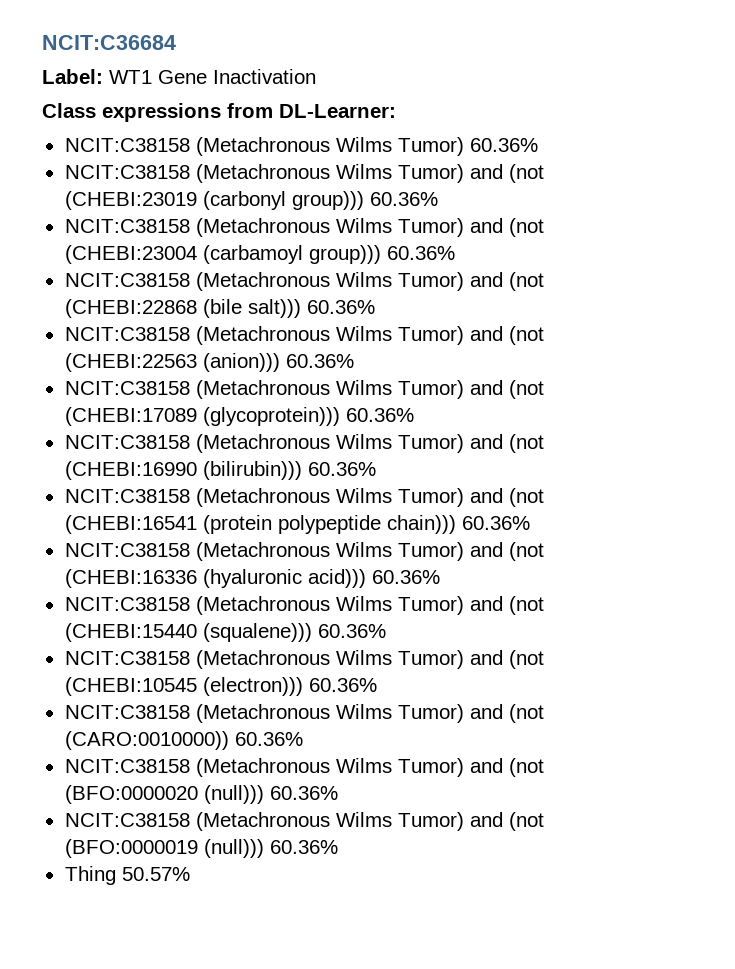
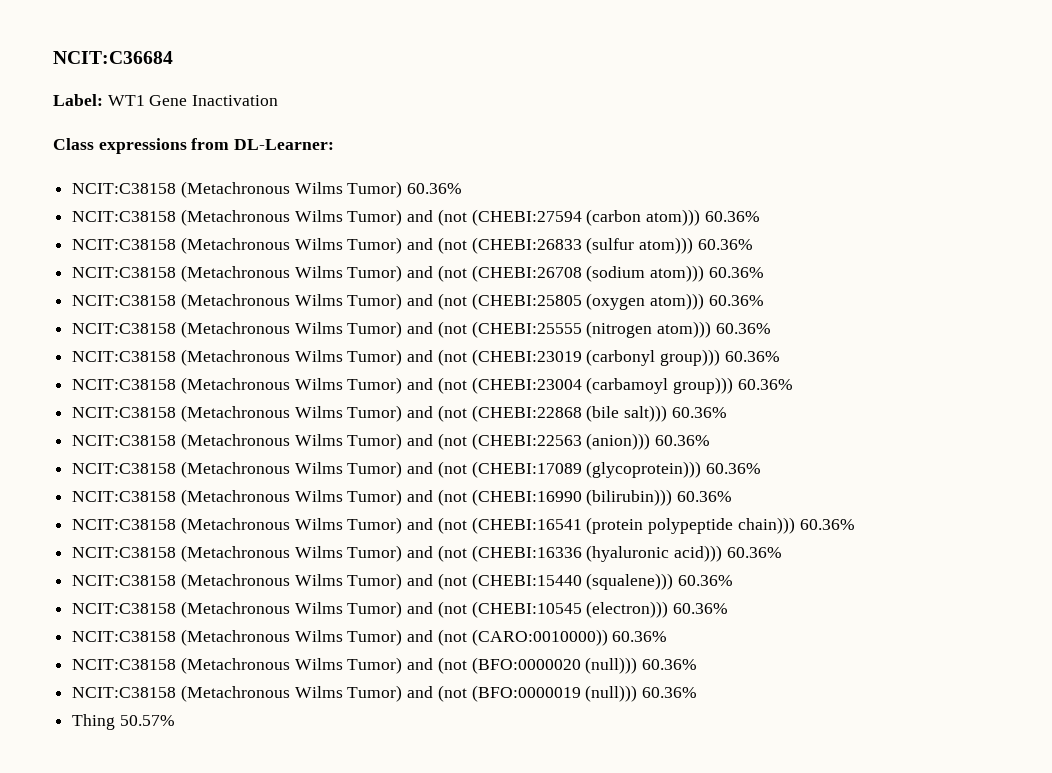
+ NCIT:C38158 (Metachronous Wilms Tumor) and (not (CHEBI:27594 (carbon atom))) 60.36%
+ NCIT:C38158 (Metachronous Wilms Tumor) and (not (CHEBI:26833 (sulfur atom))) 60.36%
+ NCIT:C38158 (Metachronous Wilms Tumor) and (not (CHEBI:26708 (sodium atom))) 60.36%
+ NCIT:C38158 (Metachronous Wilms Tumor) and (not (CHEBI:25805 (oxygen atom))) 60.36%
+ NCIT:C38158 (Metachronous Wilms Tumor) and (not (CHEBI:25555 (nitrogen atom))) 60.36%

